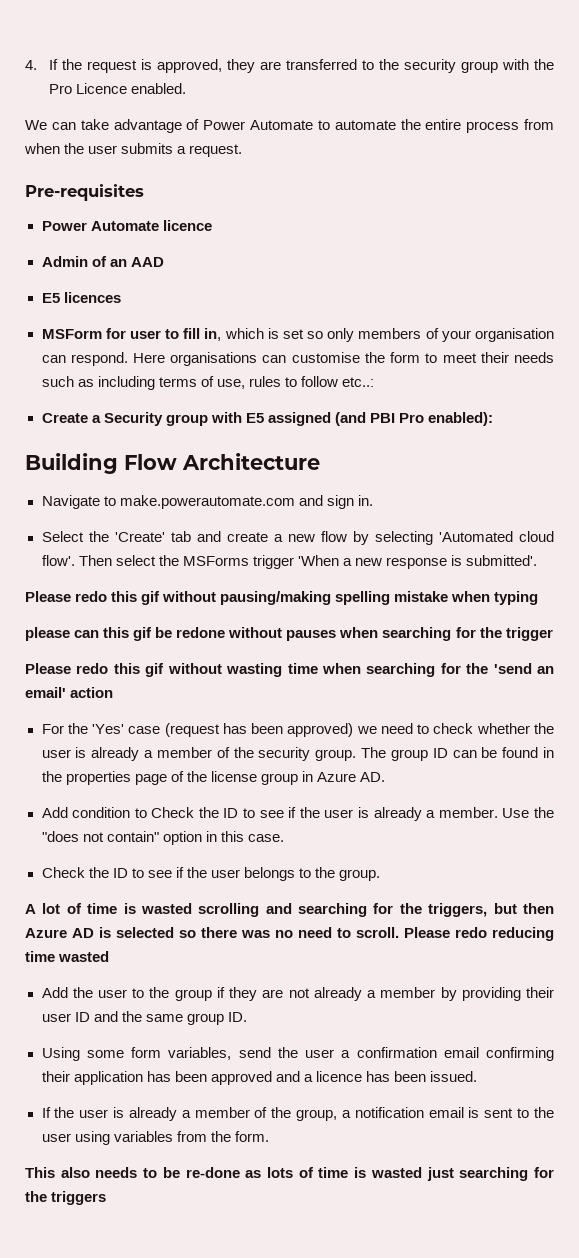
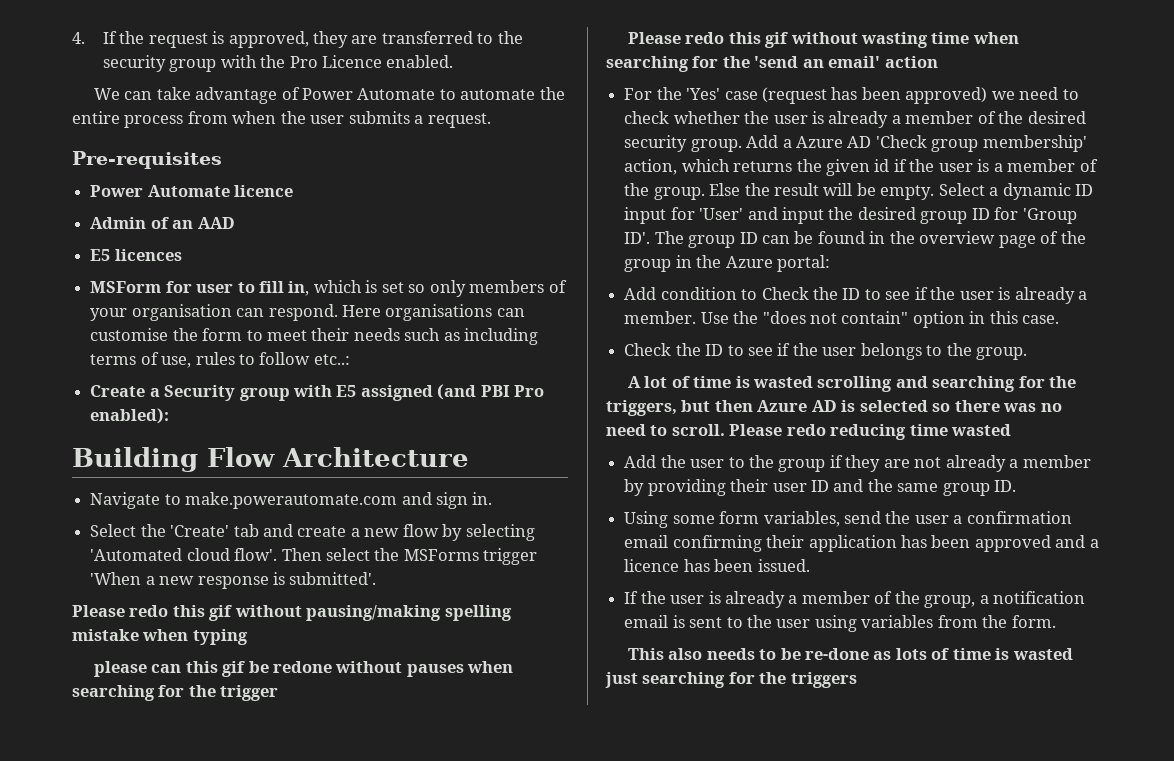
- For the 'Yes' case (request has been approved) we need to check whether the user is already a member of the security group.
+ For the 'Yes' case (request has been approved) we need to check whether the user is already a member of the desired security group.
- The group ID can be found in the properties page of the license group in Azure AD.
+ Add a Azure AD 'Check group membership' action, which returns the given id if the user is a member of the group. Else the result will be empty. Select a dynamic ID input for 'User' and input the desired group ID for 'Group ID'. The group ID can be found in the overview page of the group in the Azure portal:

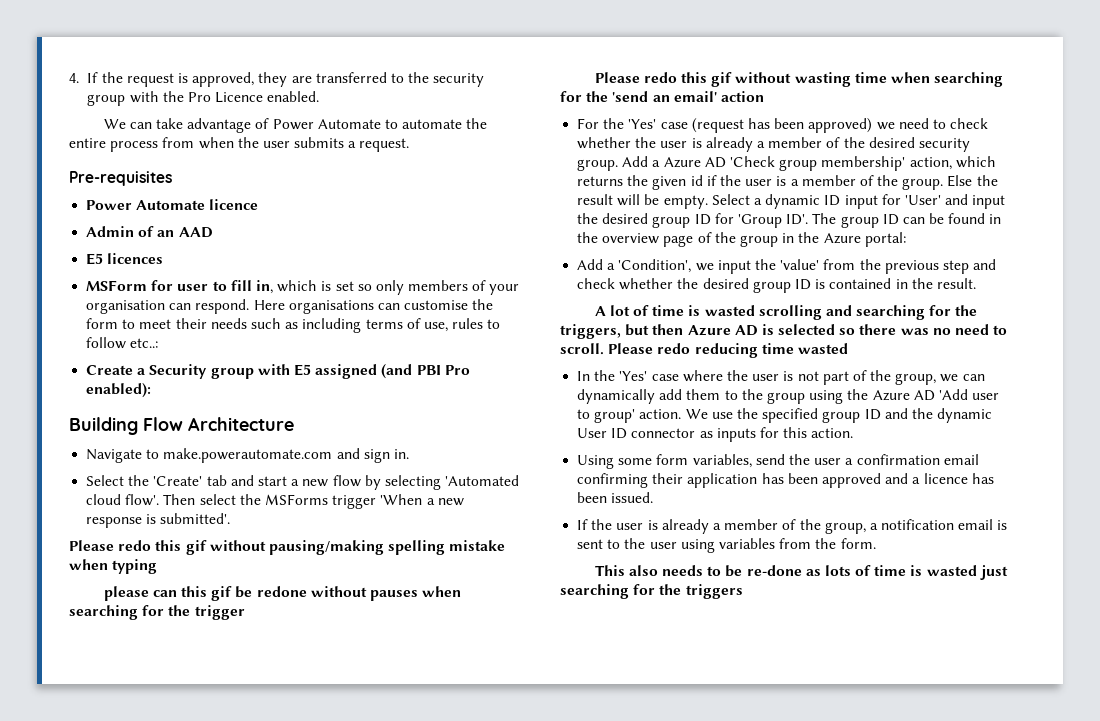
- Select the 'Create' tab and create a new flow by selecting 'Automated cloud flow'.
+ Select the 'Create' tab and start a new flow by selecting 'Automated cloud flow'.
- Add condition to Check the ID to see if the user is already a member. Use the "does not contain" option in this case.
- Check the ID to see if the user belongs to the group.
+ Add a 'Condition', we input the 'value' from the previous step and check whether the desired group ID is contained in the result.
- Add the user to the group if they are not already a member by providing their user ID and the same group ID.
+ In the 'Yes' case where the user is not part of the group, we can dynamically add them to the group using the Azure AD 'Add user to group' action. We use the specified group ID and the dynamic User ID connector as inputs for this action.

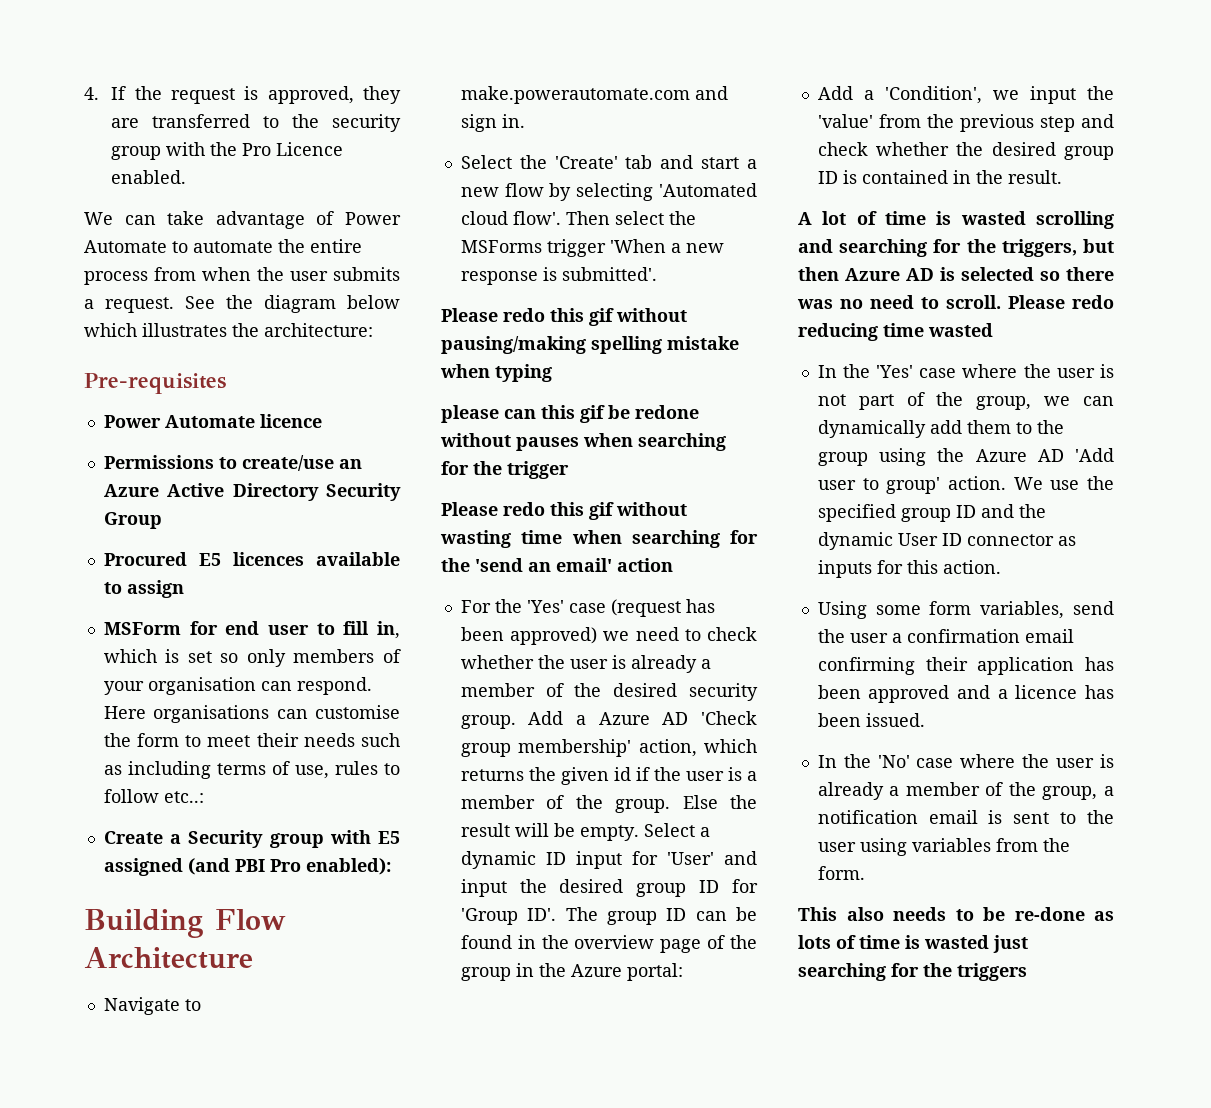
- We can take advantage of Power Automate to automate the entire process from when the user submits a request.
+ We can take advantage of Power Automate to automate the entire process from when the user submits a request. See the diagram below which illustrates the architecture:
  Pre-requisites
  Power Automate licence
- Admin of an AAD
- E5 licences
+ Permissions to create/use an Azure Active Directory Security Group
+ Procured E5 licences available to assign
- MSForm for user to fill in, which is set so only members of your organisation can respond.
+ MSForm for end user to fill in, which is set so only members of your organisation can respond.
- If the user is already a member of the group, a notification email is sent to the user using variables from the form.
+ In the 'No' case where the user is already a member of the group, a notification email is sent to the user using variables from the form.

